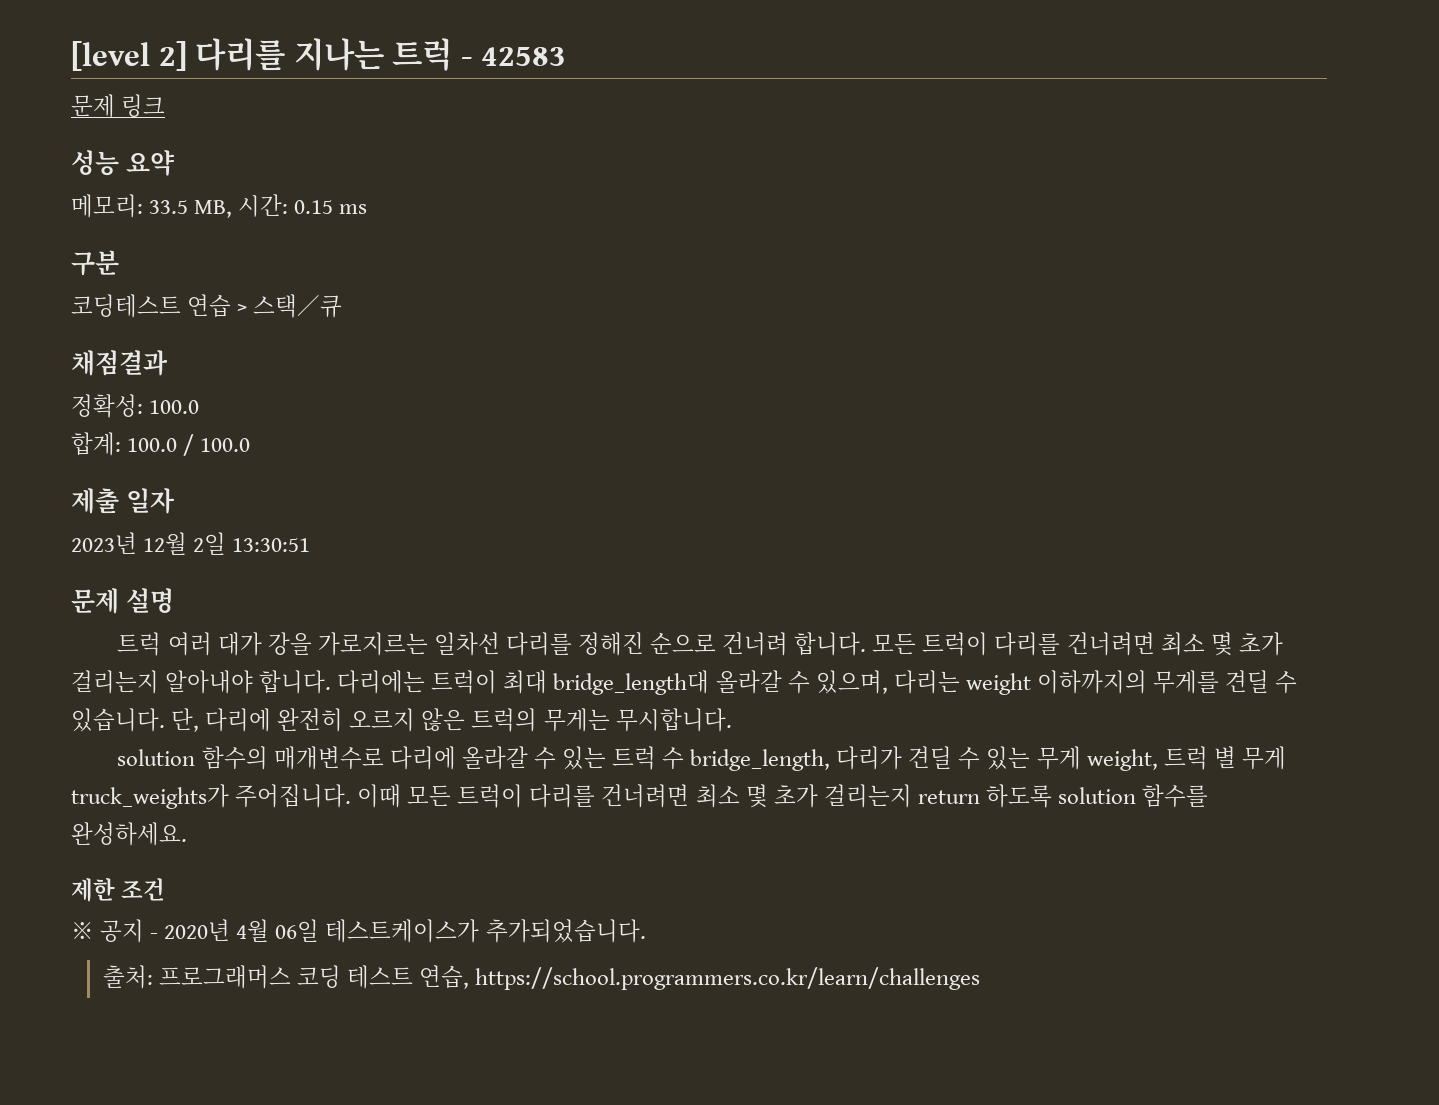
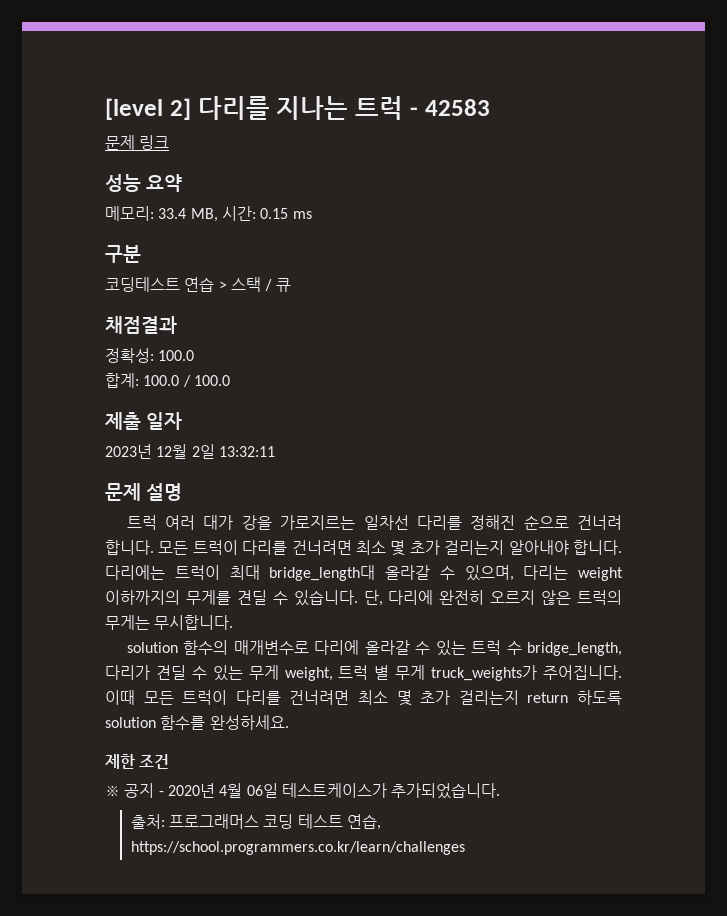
- 메모리: 33.5 MB, 시간: 0.15 ms
+ 메모리: 33.4 MB, 시간: 0.15 ms
- 2023년 12월 2일 13:30:51
+ 2023년 12월 2일 13:32:11

